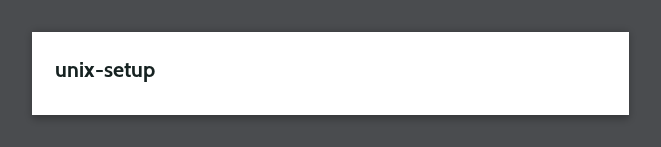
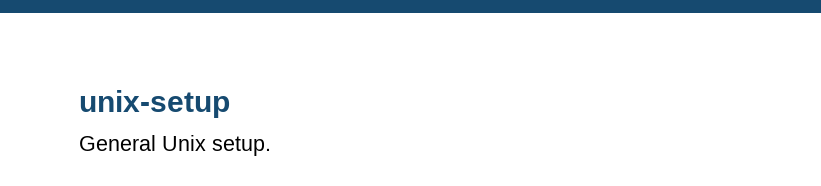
+ General Unix setup.

